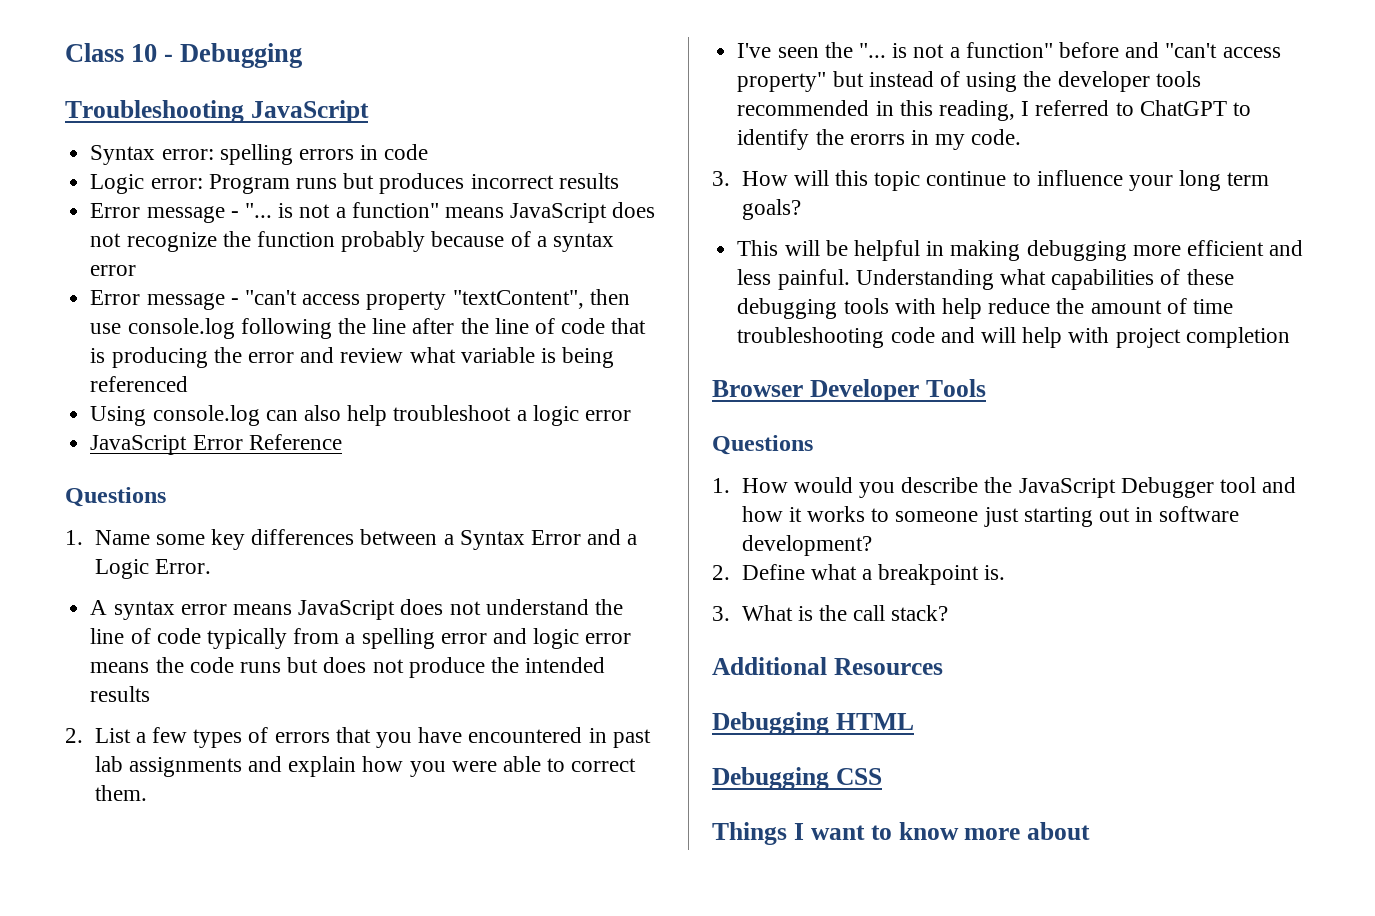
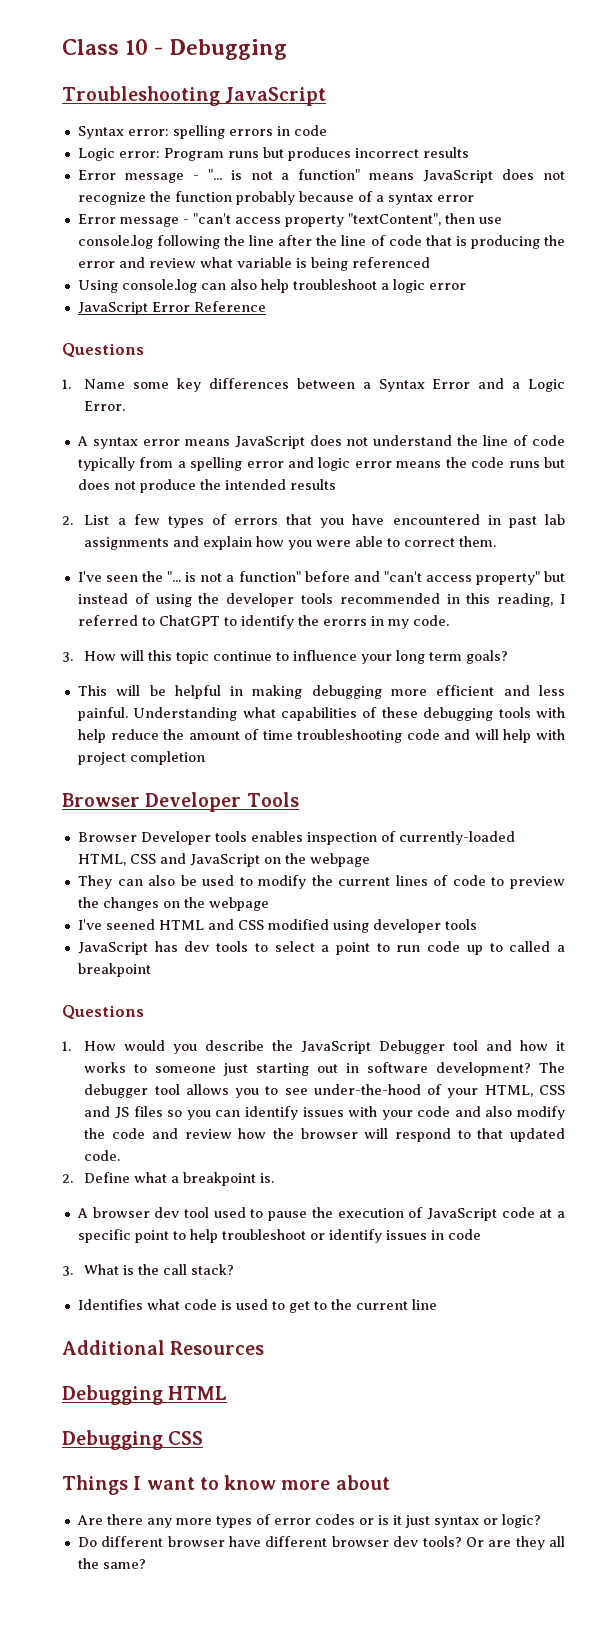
+ Browser Developer tools enables inspection of currently-loaded HTML, CSS and JavaScript on the webpage
+ They can also be used to modify the current lines of code to preview the changes on the webpage
+ I've seened HTML and CSS modified using developer tools
+ JavaScript has dev tools to select a point to run code up to called a breakpoint
+ The debugger tool allows you to see under-the-hood of your HTML, CSS and JS files so you can identify issues with your code and also modify the code and review how the browser will respond to that updated code.
+ A browser dev tool used to pause the execution of JavaScript code at a specific point to help troubleshoot or identify issues in code
+ Identifies what code is used to get to the current line
+ Are there any more types of error codes or is it just syntax or logic?
+ Do different browser have different browser dev tools? Or are they all the same?

